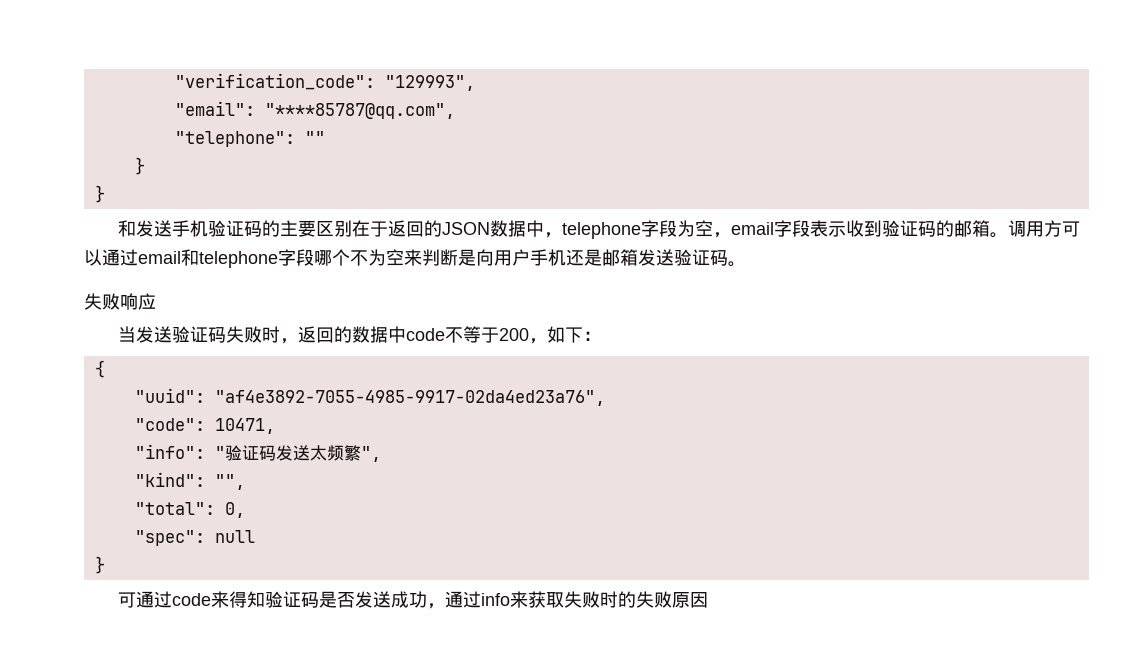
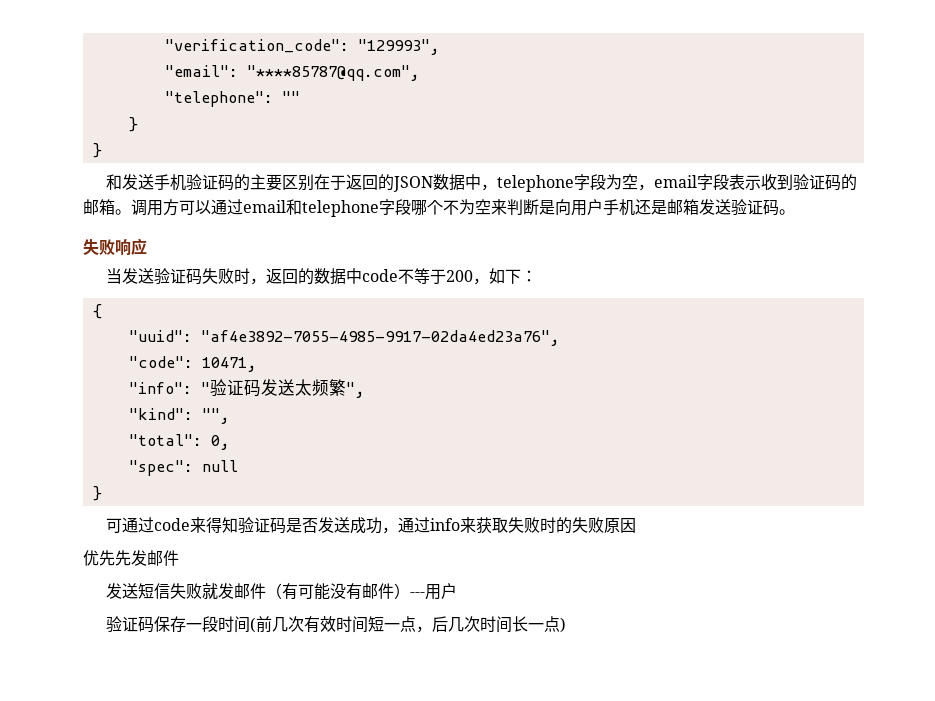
+ 优先先发邮件
+ 发送短信失败就发邮件（有可能没有邮件）---用户
+ 验证码保存一段时间(前几次有效时间短一点，后几次时间长一点)

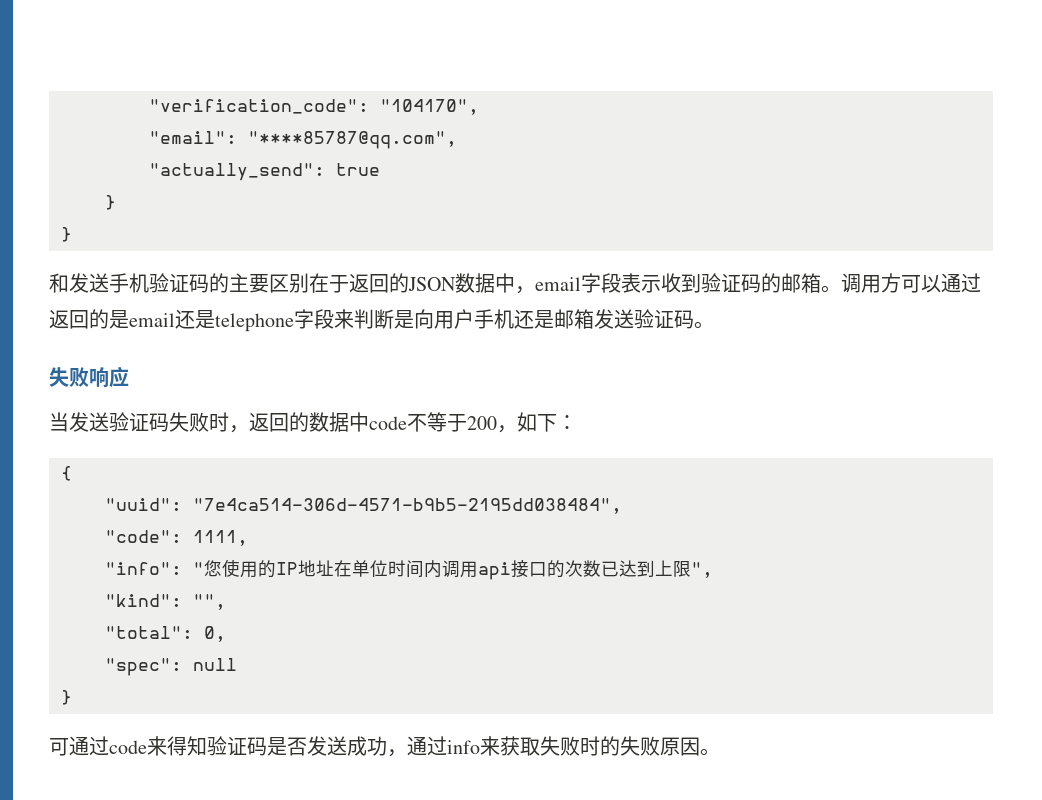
- "verification_code": "129993",
+ "verification_code": "104170",
- "telephone": ""
+ "actually_send": true
- 和发送手机验证码的主要区别在于返回的JSON数据中，telephone字段为空，email字段表示收到验证码的邮箱。
+ 和发送手机验证码的主要区别在于返回的JSON数据中，email字段表示收到验证码的邮箱。
- 调用方可以通过email和telephone字段哪个不为空来判断是向用户手机还是邮箱发送验证码。
+ 调用方可以通过返回的是email还是telephone字段来判断是向用户手机还是邮箱发送验证码。
- "uuid": "af4e3892-7055-4985-9917-02da4ed23a76",
+ "uuid": "7e4ca514-306d-4571-b9b5-2195dd038484",
- "code": 10471,
+ "code": 1111,
- "info": "验证码发送太频繁",
+ "info": "您使用的IP地址在单位时间内调用api接口的次数已达到上限",
- 可通过code来得知验证码是否发送成功，通过info来获取失败时的失败原因
- 优先先发邮件
- 发送短信失败就发邮件（有可能没有邮件）---用户
- 验证码保存一段时间(前几次有效时间短一点，后几次时间长一点)
+ 可通过code来得知验证码是否发送成功，通过info来获取失败时的失败原因。

